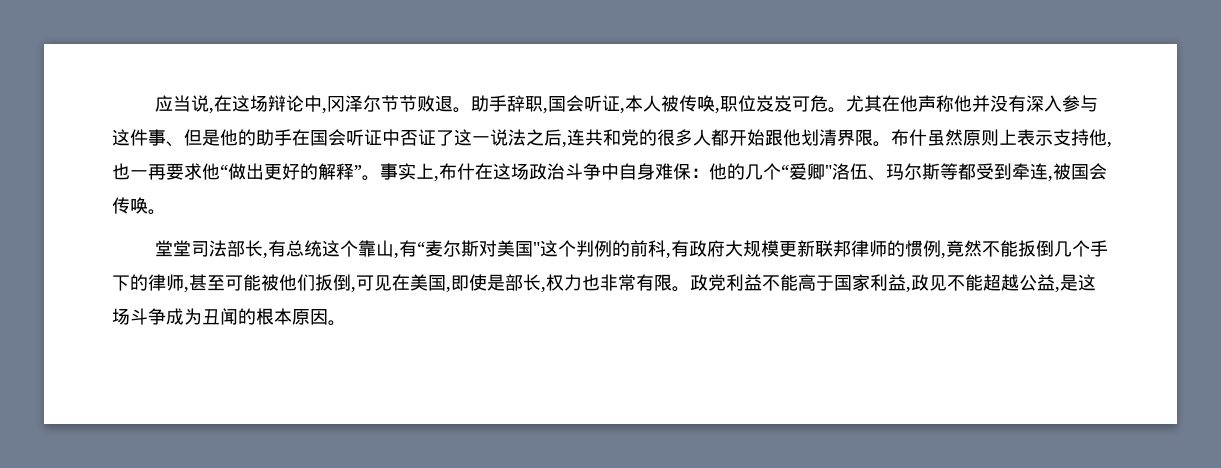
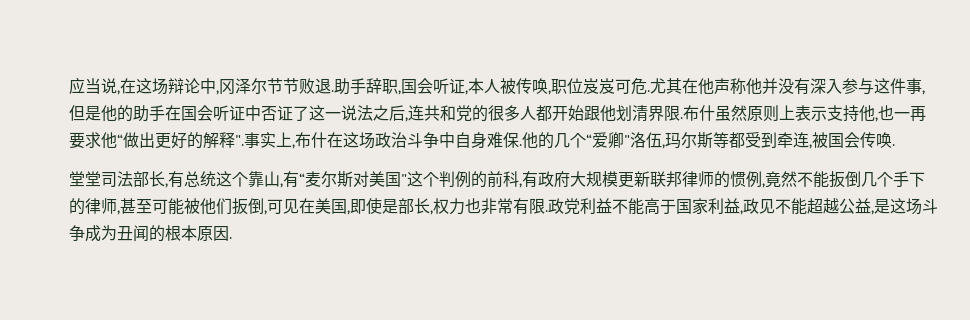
- 应当说,在这场辩论中,冈泽尔节节败退。
+ 应当说,在这场辩论中,冈泽尔节节败退.
- 助手辞职,国会听证,本人被传唤,职位岌岌可危。
+ 助手辞职,国会听证,本人被传唤,职位岌岌可危.
- 尤其在他声称他并没有深入参与这件事、但是他的助手在国会听证中否证了这一说法之后,连共和党的很多人都开始跟他划清界限。
+ 尤其在他声称他并没有深入参与这件事,但是他的助手在国会听证中否证了这一说法之后,连共和党的很多人都开始跟他划清界限.
- 布什虽然原则上表示支持他,也一再要求他“做出更好的解释”。
+ 布什虽然原则上表示支持他,也一再要求他“做出更好的解释".
- 事实上,布什在这场政治斗争中自身难保：他的几个“爱卿"洛伍、玛尔斯等都受到牵连,被国会传唤。
+ 事实上,布什在这场政治斗争中自身难保.他的几个“爱卿"洛伍,玛尔斯等都受到牵连,被国会传唤.
- 堂堂司法部长,有总统这个靠山,有“麦尔斯对美国"这个判例的前科,有政府大规模更新联邦律师的惯例,竟然不能扳倒几个手下的律师,甚至可能被他们扳倒,可见在美国,即使是部长,权力也非常有限。
+ 堂堂司法部长,有总统这个靠山,有“麦尔斯对美国"这个判例的前科,有政府大规模更新联邦律师的惯例,竟然不能扳倒几个手下的律师,甚至可能被他们扳倒,可见在美国,即使是部长,权力也非常有限.
- 政党利益不能高于国家利益,政见不能超越公益,是这场斗争成为丑闻的根本原因。
+ 政党利益不能高于国家利益,政见不能超越公益,是这场斗争成为丑闻的根本原因.

